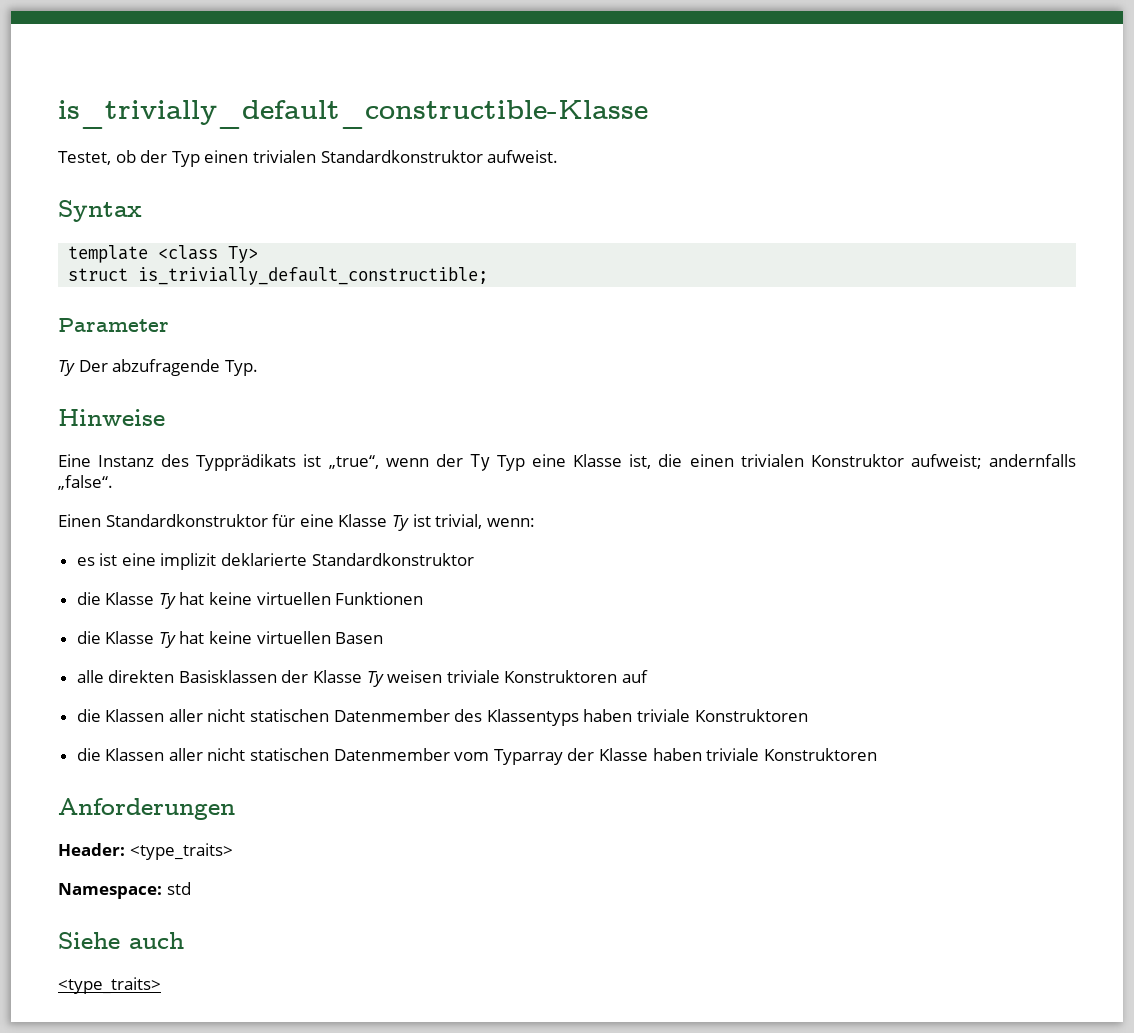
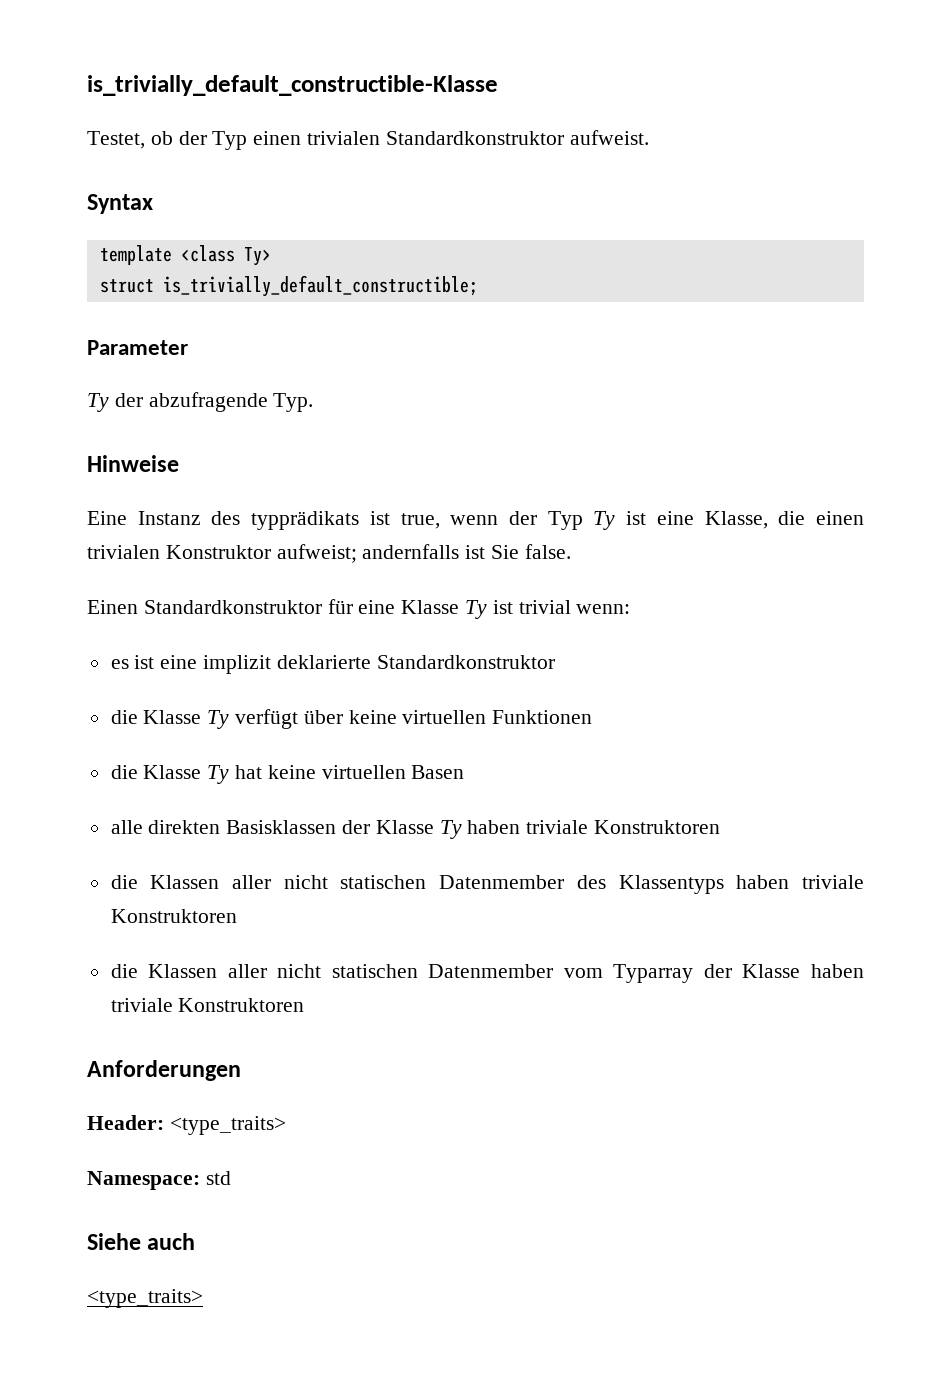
- Ty Der abzufragende Typ.
+ Ty der abzufragende Typ.
- Eine Instanz des Typprädikats ist „true“, wenn der Ty Typ eine Klasse ist, die einen trivialen Konstruktor aufweist; andernfalls „false“.
+ Eine Instanz des typprädikats ist true, wenn der Typ Ty ist eine Klasse, die einen trivialen Konstruktor aufweist; andernfalls ist Sie false.
- Einen Standardkonstruktor für eine Klasse Ty ist trivial, wenn:
+ Einen Standardkonstruktor für eine Klasse Ty ist trivial wenn:
- die Klasse Ty hat keine virtuellen Funktionen
+ die Klasse Ty verfügt über keine virtuellen Funktionen
- alle direkten Basisklassen der Klasse Ty weisen triviale Konstruktoren auf
+ alle direkten Basisklassen der Klasse Ty haben triviale Konstruktoren

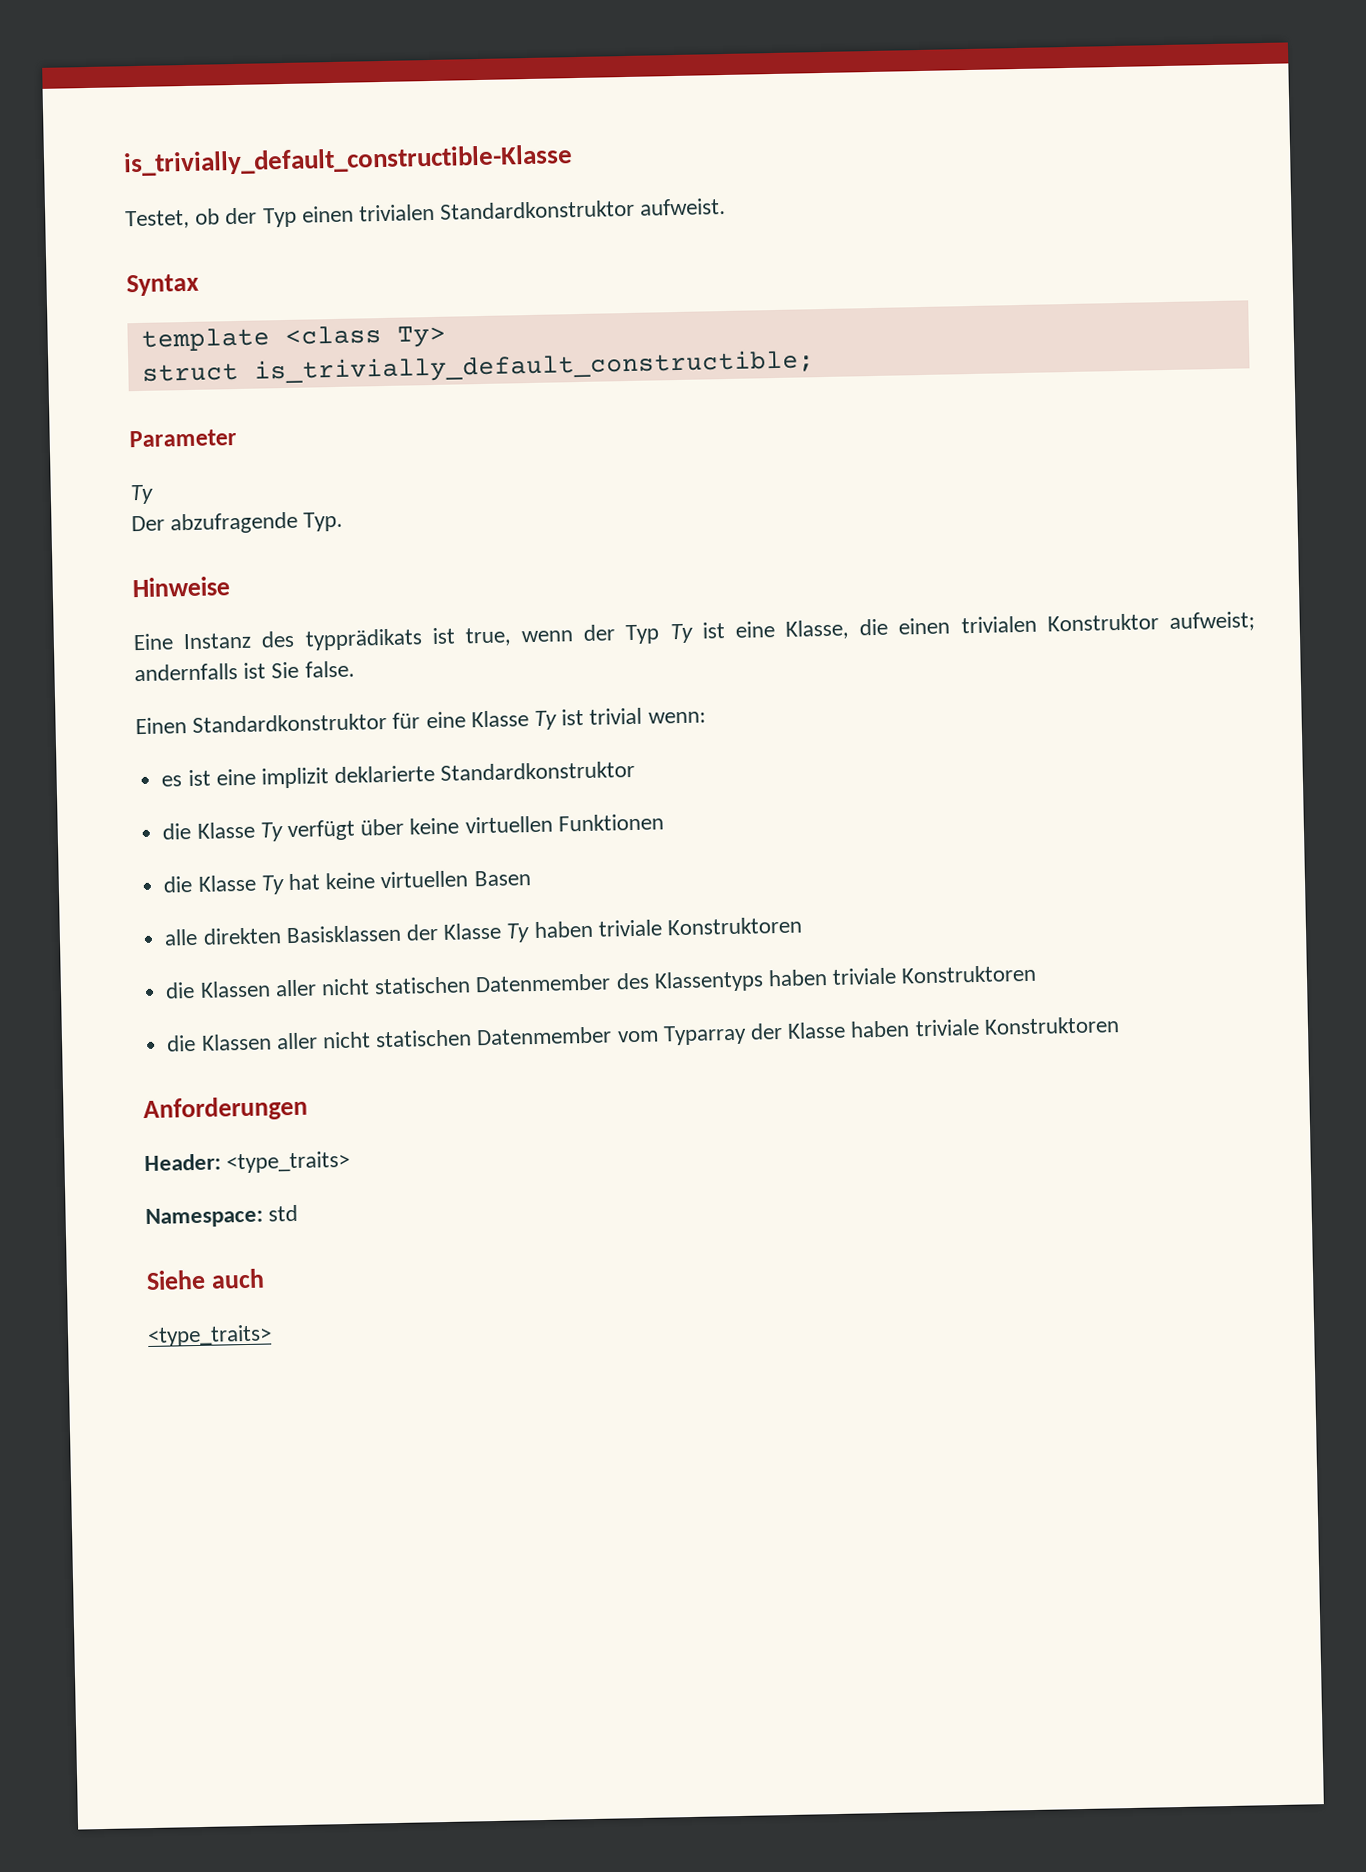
  Parameter
- Ty der abzufragende Typ.
+ Ty
+ Der abzufragende Typ.

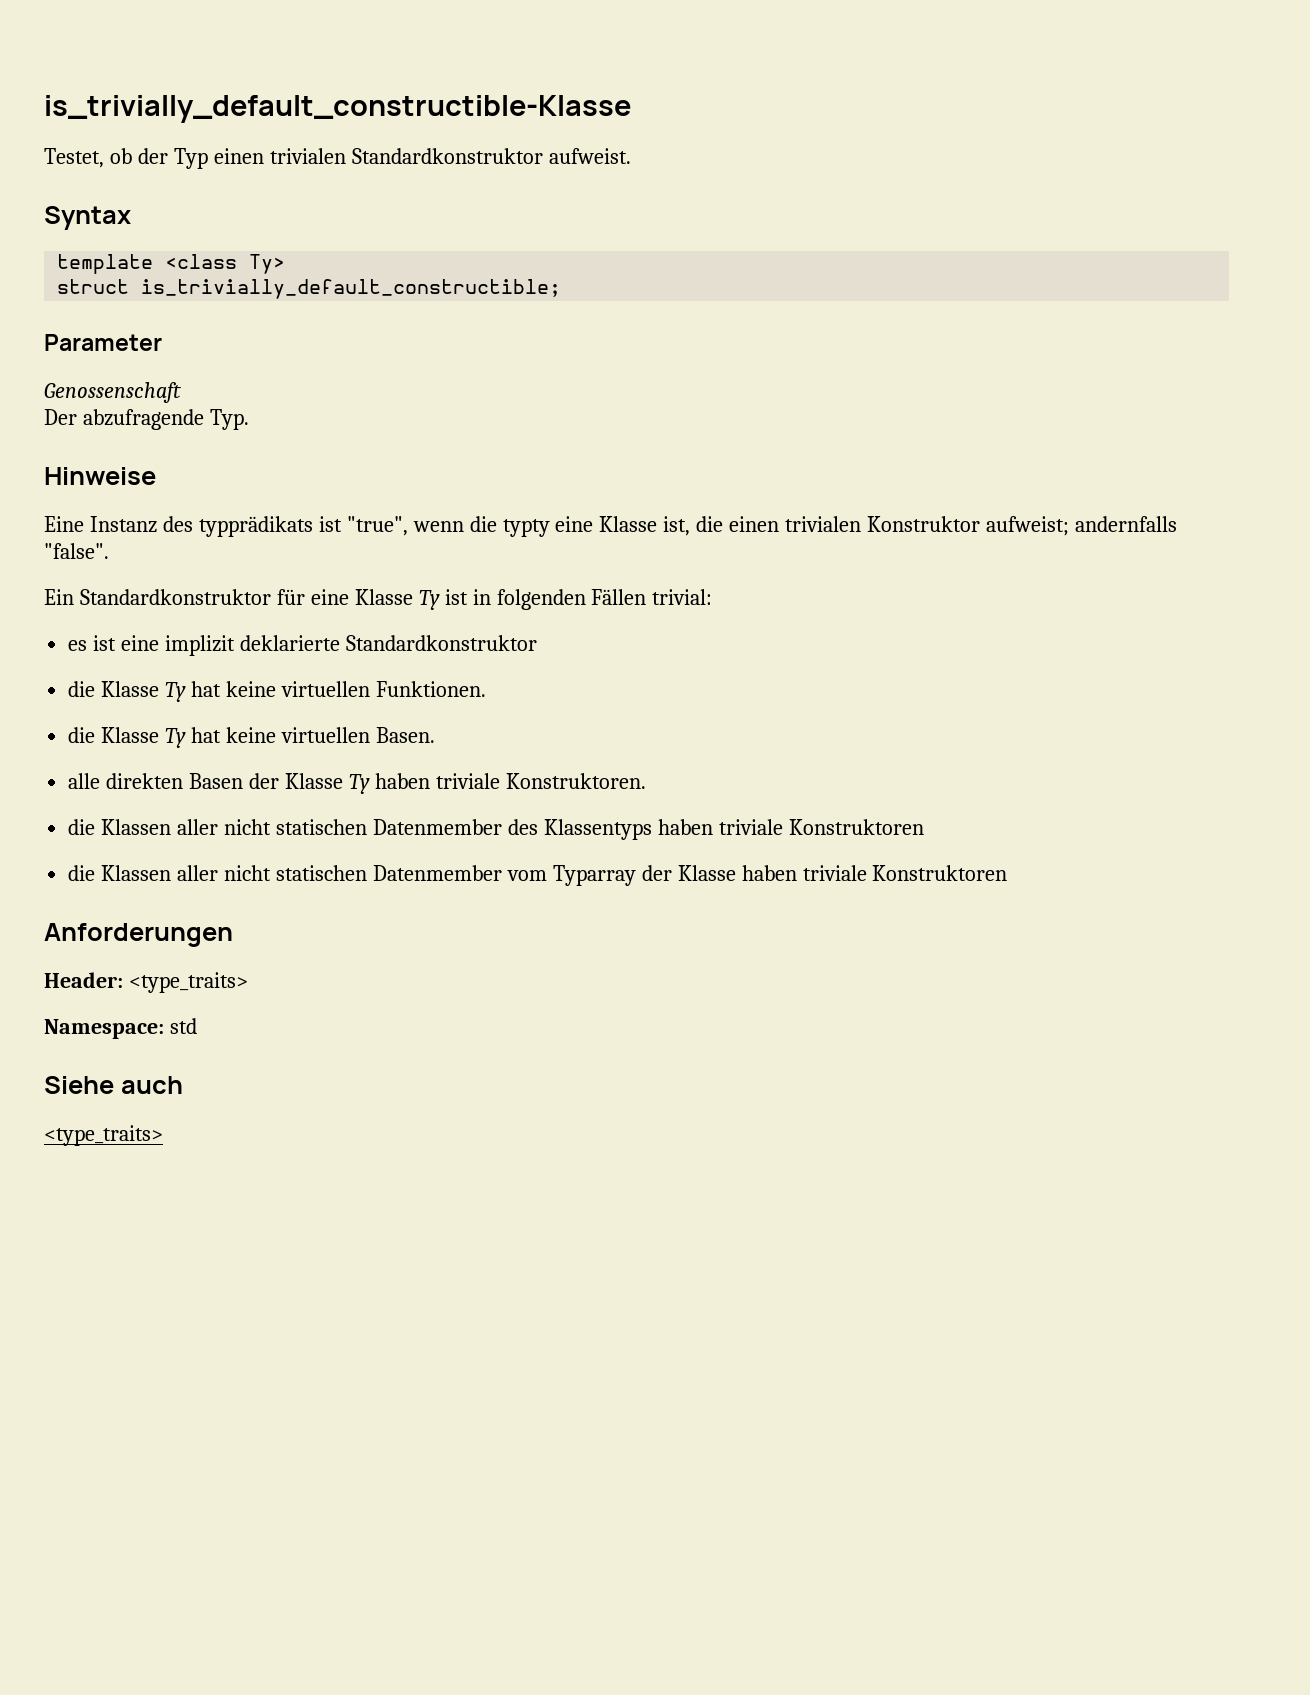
  Parameter
- Ty
+ Genossenschaft
- Eine Instanz des typprädikats ist true, wenn der Typ Ty ist eine Klasse, die einen trivialen Konstruktor aufweist; andernfalls ist Sie false.
- Einen Standardkonstruktor für eine Klasse Ty ist trivial wenn:
+ Eine Instanz des typprädikats ist "true", wenn die typty eine Klasse ist, die einen trivialen Konstruktor aufweist; andernfalls "false".
+ Ein Standardkonstruktor für eine Klasse Ty ist in folgenden Fällen trivial:
- die Klasse Ty verfügt über keine virtuellen Funktionen
- die Klasse Ty hat keine virtuellen Basen
+ die Klasse Ty hat keine virtuellen Funktionen.
+ die Klasse Ty hat keine virtuellen Basen.
- alle direkten Basisklassen der Klasse Ty haben triviale Konstruktoren
+ alle direkten Basen der Klasse Ty haben triviale Konstruktoren.

